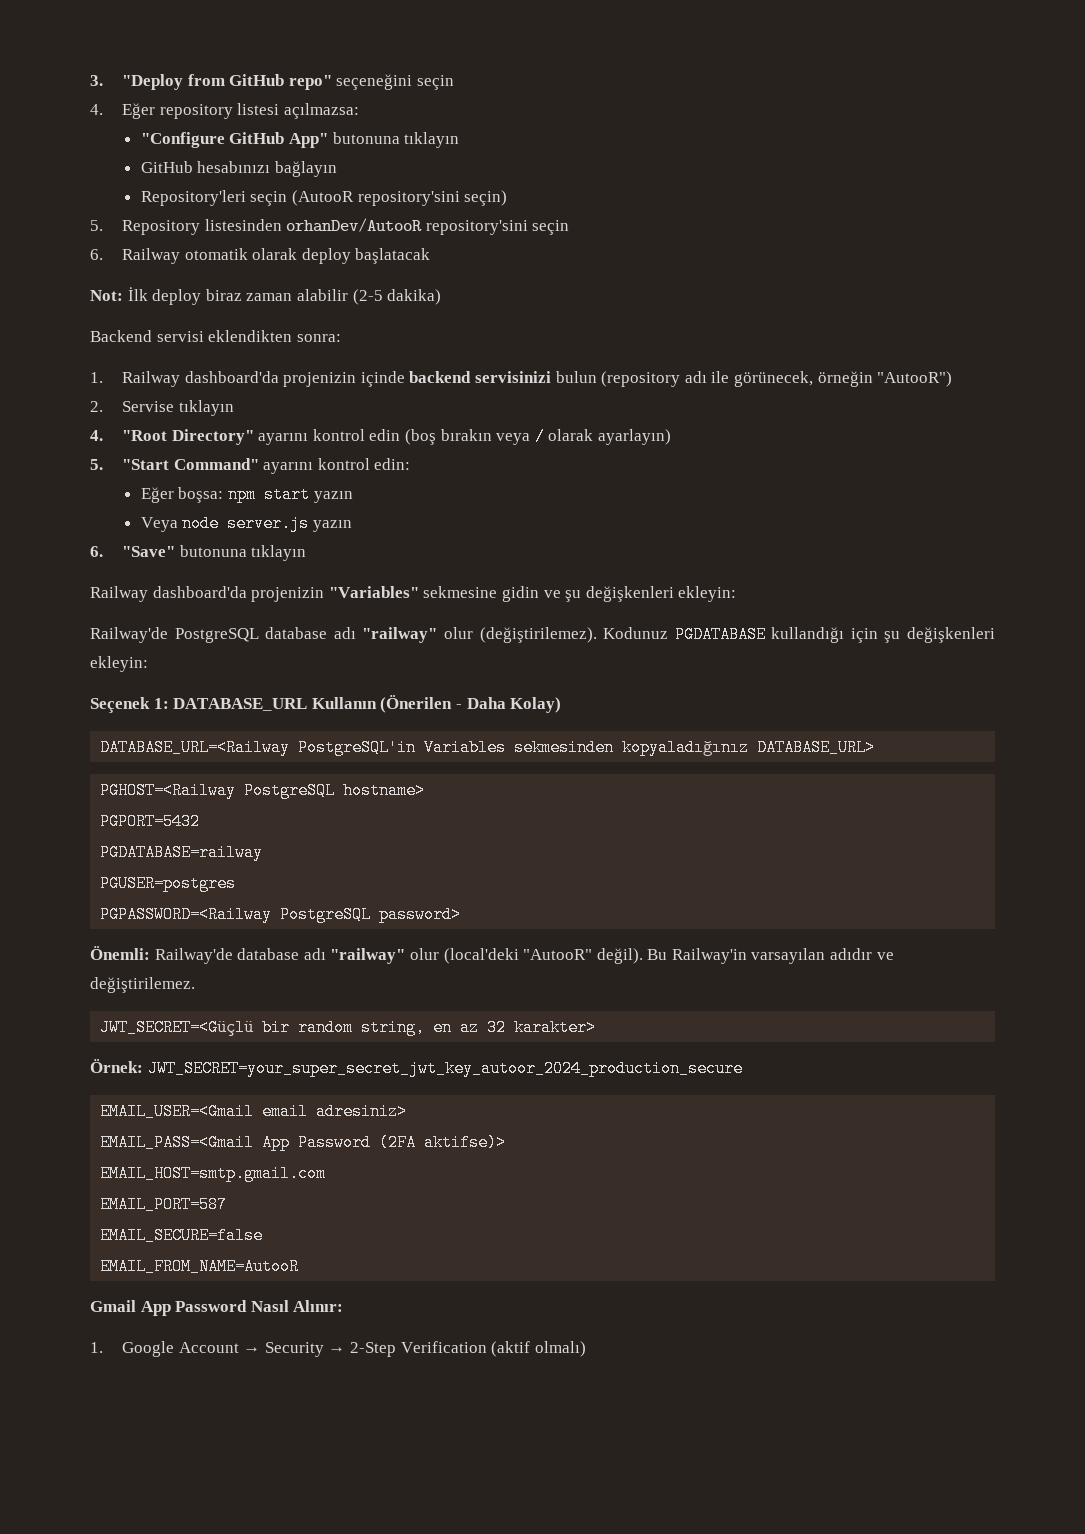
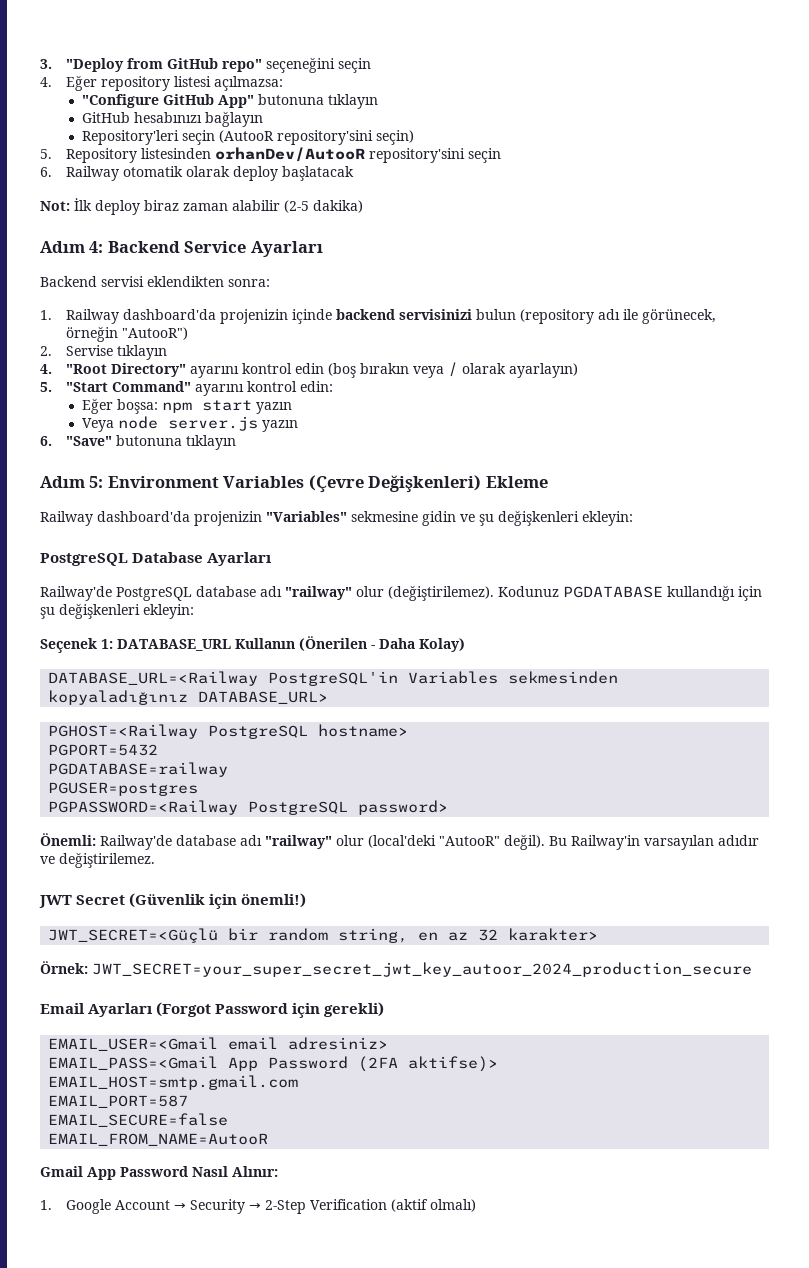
+ Adım 4: Backend Service Ayarları
+ Adım 5: Environment Variables (Çevre Değişkenleri) Ekleme
+ PostgreSQL Database Ayarları
+ JWT Secret (Güvenlik için önemli!)
+ Email Ayarları (Forgot Password için gerekli)

